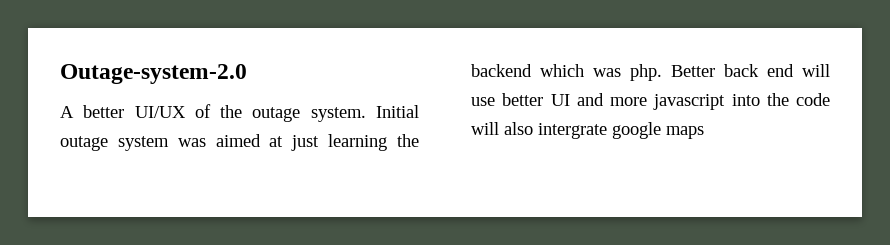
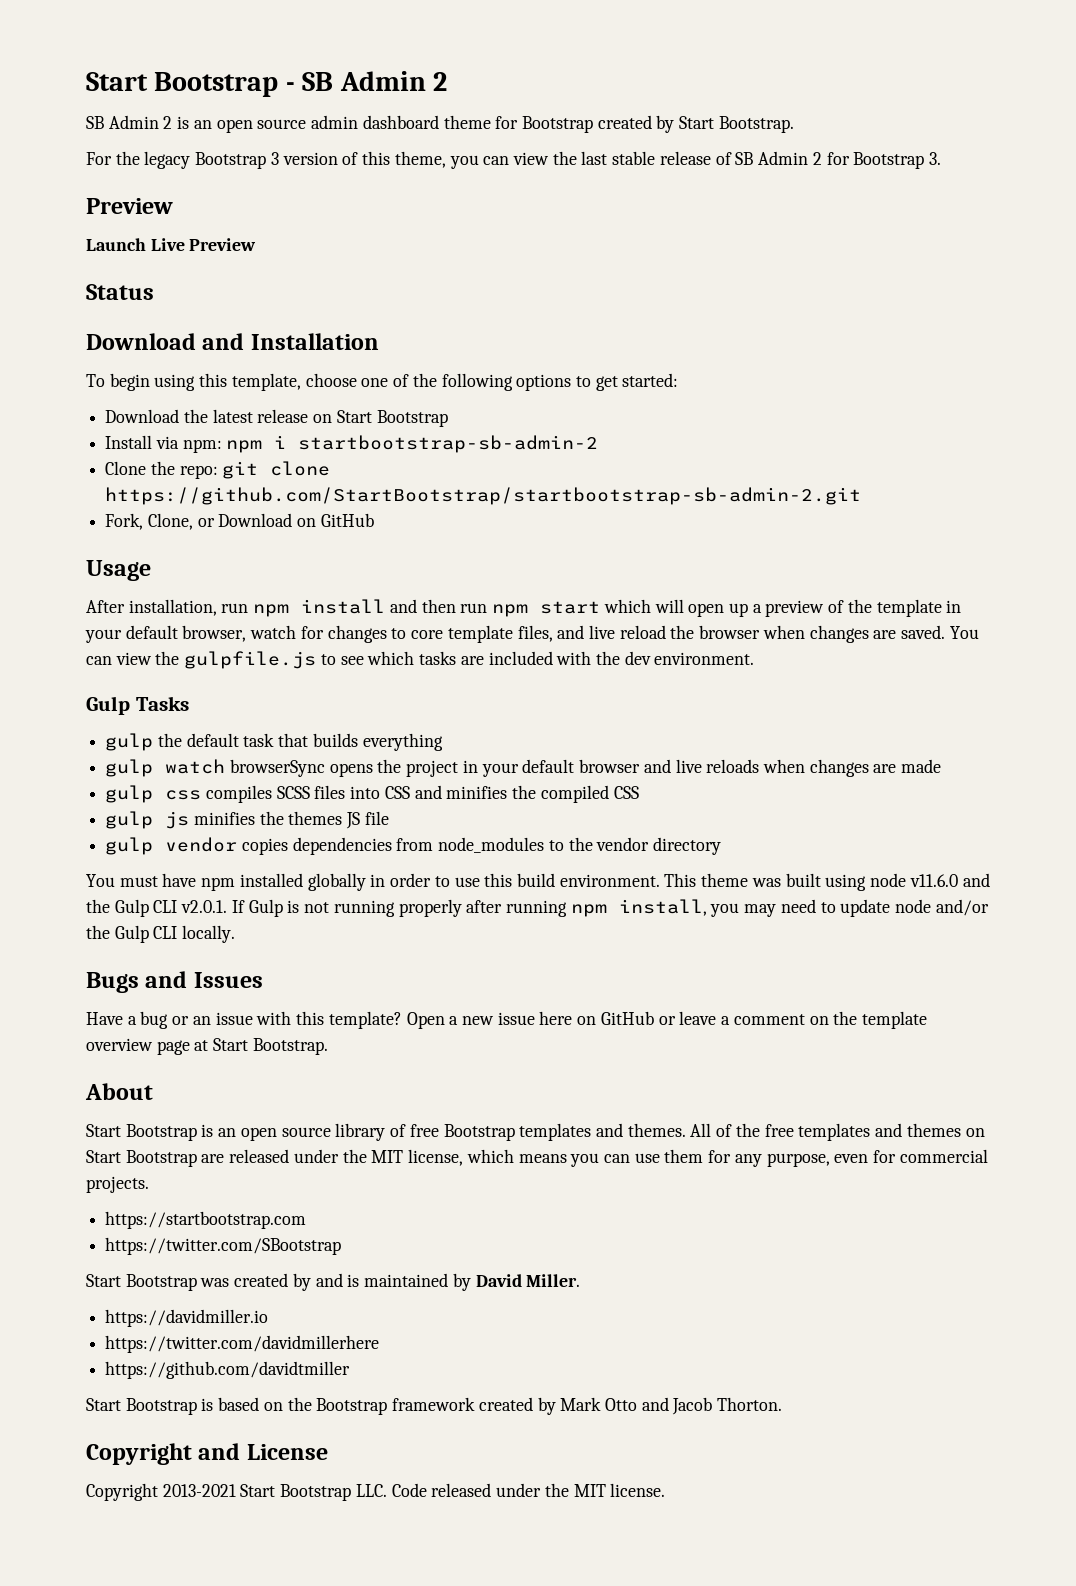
- Outage-system-2.0
- A better UI/UX of the outage system. Initial outage system was aimed at just learning the backend which was php. Better back end will use better UI and more javascript into the code will also intergrate google maps
+ Start Bootstrap - SB Admin 2
+ SB Admin 2 is an open source admin dashboard theme for Bootstrap created by Start Bootstrap.
+ For the legacy Bootstrap 3 version of this theme, you can view the last stable release of SB Admin 2 for Bootstrap 3.
+ Preview
+ Launch Live Preview
+ Status
+ Download and Installation
+ To begin using this template, choose one of the following options to get started:
+ Download the latest release on Start Bootstrap
+ Install via npm: npm i startbootstrap-sb-admin-2
+ Clone the repo: git clone https://github.com/StartBootstrap/startbootstrap-sb-admin-2.git
+ Fork, Clone, or Download on GitHub
+ Usage
+ After installation, run npm install and then run npm start which will open up a preview of the template in your default browser, watch for changes to core template files, and live reload the browser when changes are saved. You can view the gulpfile.js to see which tasks are included with the dev environment.
+ Gulp Tasks
+ gulp the default task that builds everything
+ gulp watch browserSync opens the project in your default browser and live reloads when changes are made
+ gulp css compiles SCSS files into CSS and minifies the compiled CSS
+ gulp js minifies the themes JS file
+ gulp vendor copies dependencies from node_modules to the vendor directory
+ You must have npm installed globally in order to use this build environment. This theme was built using node v11.6.0 and the Gulp CLI v2.0.1. If Gulp is not running properly after running npm install, you may need to update node and/or the Gulp CLI locally.
+ Bugs and Issues
+ Have a bug or an issue with this template? Open a new issue here on GitHub or leave a comment on the template overview page at Start Bootstrap.
+ About
+ Start Bootstrap is an open source library of free Bootstrap templates and themes. All of the free templates and themes on Start Bootstrap are released under the MIT license, which means you can use them for any purpose, even for commercial projects.
+ https://startbootstrap.com
+ https://twitter.com/SBootstrap
+ Start Bootstrap was created by and is maintained by David Miller.
+ https://davidmiller.io
+ https://twitter.com/davidmillerhere
+ https://github.com/davidtmiller
+ Start Bootstrap is based on the Bootstrap framework created by Mark Otto and Jacob Thorton.
+ Copyright and License
+ Copyright 2013-2021 Start Bootstrap LLC. Code released under the MIT license.

